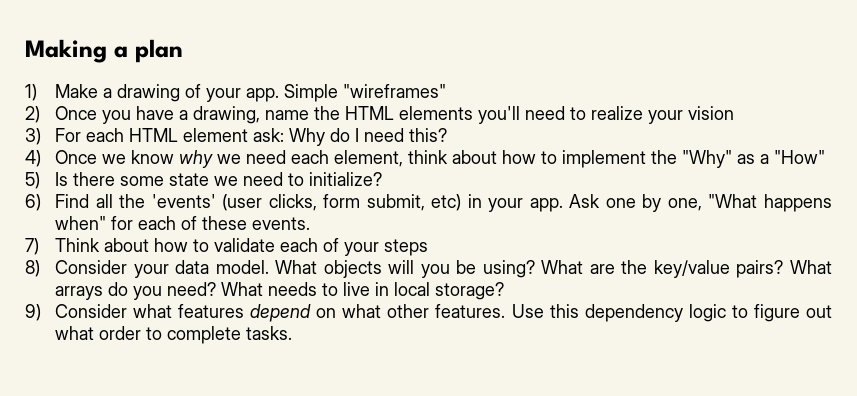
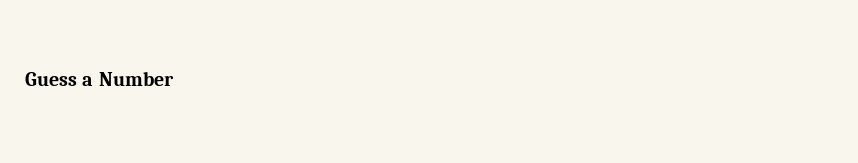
- Making a plan
- 1) Make a drawing of your app. Simple "wireframes"
- 2) Once you have a drawing, name the HTML elements you'll need to realize your vision
- 3) For each HTML element ask: Why do I need this?
- 4) Once we know why we need each element, think about how to implement the "Why" as a "How"
- 5) Is there some state we need to initialize?
- 6) Find all the 'events' (user clicks, form submit, etc) in your app. Ask one by one, "What happens when" for each of these events.
- 7) Think about how to validate each of your steps
- 8) Consider your data model. What objects will you be using? What are the key/value pairs? What arrays do you need? What needs to live in local storage?
- 9) Consider what features depend on what other features. Use this dependency logic to figure out what order to complete tasks.
+ Guess a Number

